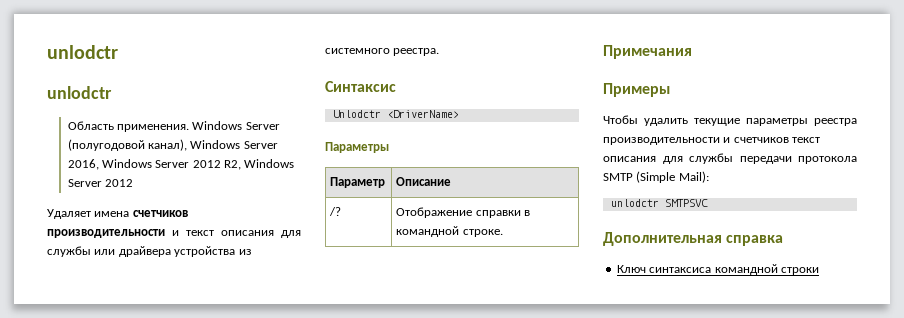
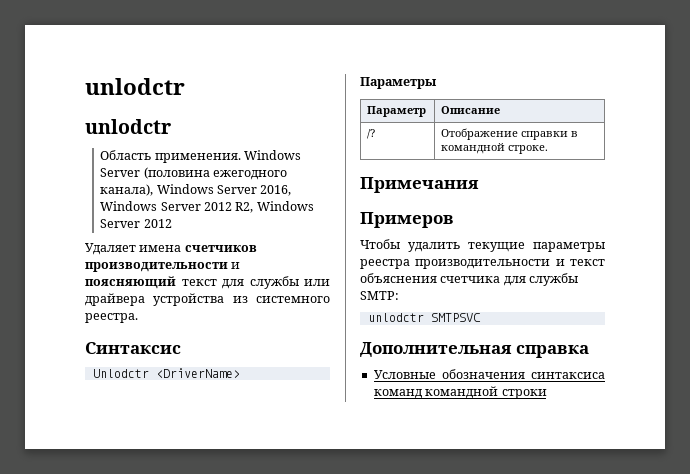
- Windows Server (полугодовой канал), Windows Server 2016, Windows Server 2012 R2, Windows Server 2012
+ Windows Server (половина ежегодного канала), Windows Server 2016, Windows Server 2012 R2, Windows Server 2012
- Удаляет имена счетчиков производительности и текст описания для службы или драйвера устройства из системного реестра.
+ Удаляет имена счетчиков производительности и поясняющий текст для службы или драйвера устройства из системного реестра.
- Примеры
+ Примеров
- Чтобы удалить текущие параметры реестра производительности и счетчиков текст описания для службы передачи протокола SMTP (Simple Mail):
+ Чтобы удалить текущие параметры реестра производительности и текст объяснения счетчика для службы SMTP:
- Ключ синтаксиса командной строки
+ Условные обозначения синтаксиса команд командной строки

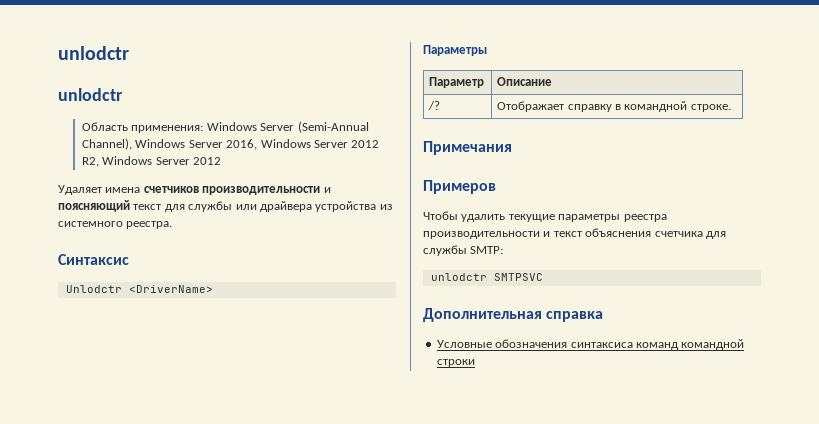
- Область применения. Windows Server (половина ежегодного канала), Windows Server 2016, Windows Server 2012 R2, Windows Server 2012
+ Область применения: Windows Server (Semi-Annual Channel), Windows Server 2016, Windows Server 2012 R2, Windows Server 2012
- /? | Отображение справки в командной строке.
+ /? | Отображает справку в командной строке.

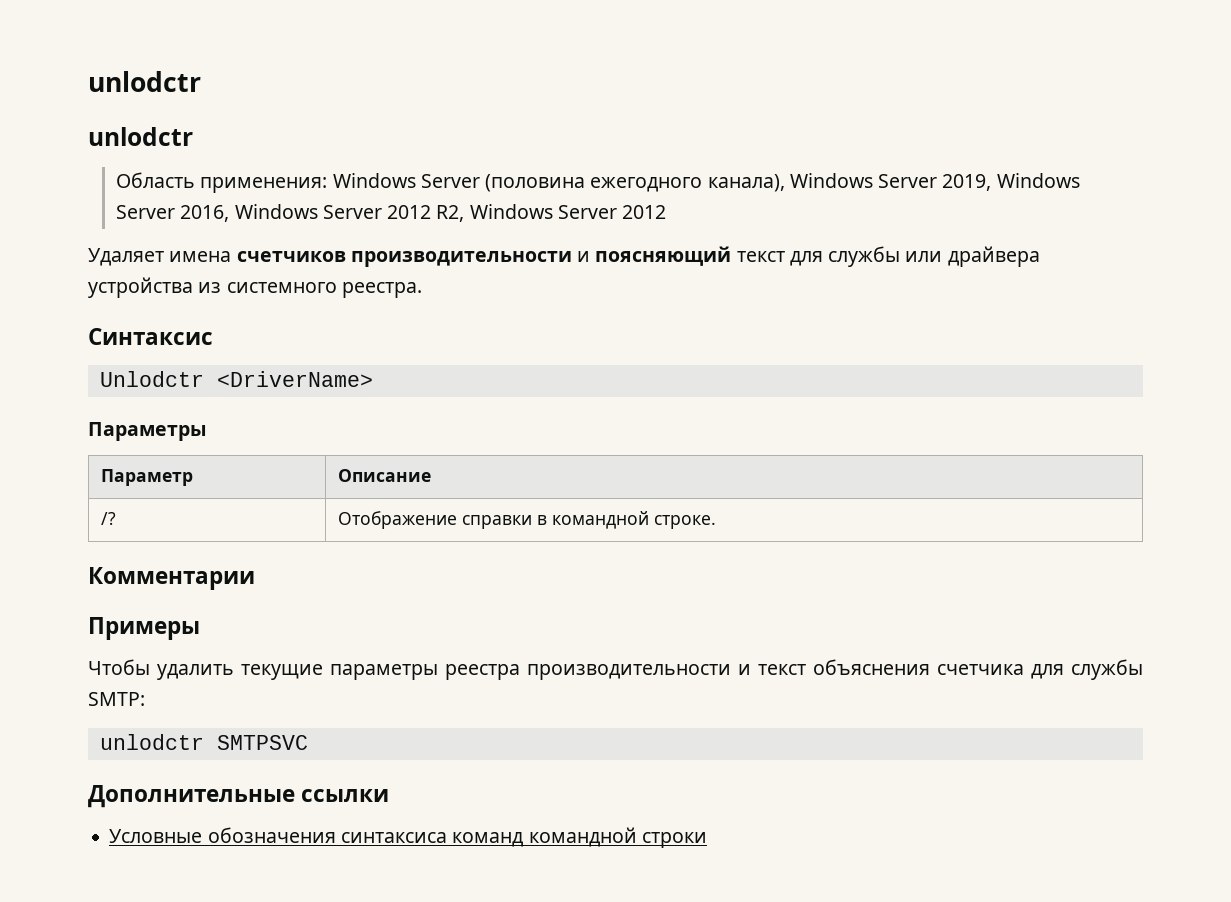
- Область применения: Windows Server (Semi-Annual Channel), Windows Server 2016, Windows Server 2012 R2, Windows Server 2012
+ Область применения: Windows Server (половина ежегодного канала), Windows Server 2019, Windows Server 2016, Windows Server 2012 R2, Windows Server 2012
- /? | Отображает справку в командной строке.
+ /? | Отображение справки в командной строке.
- Примечания
- Примеров
+ Комментарии
+ Примеры
- Дополнительная справка
+ Дополнительные ссылки

